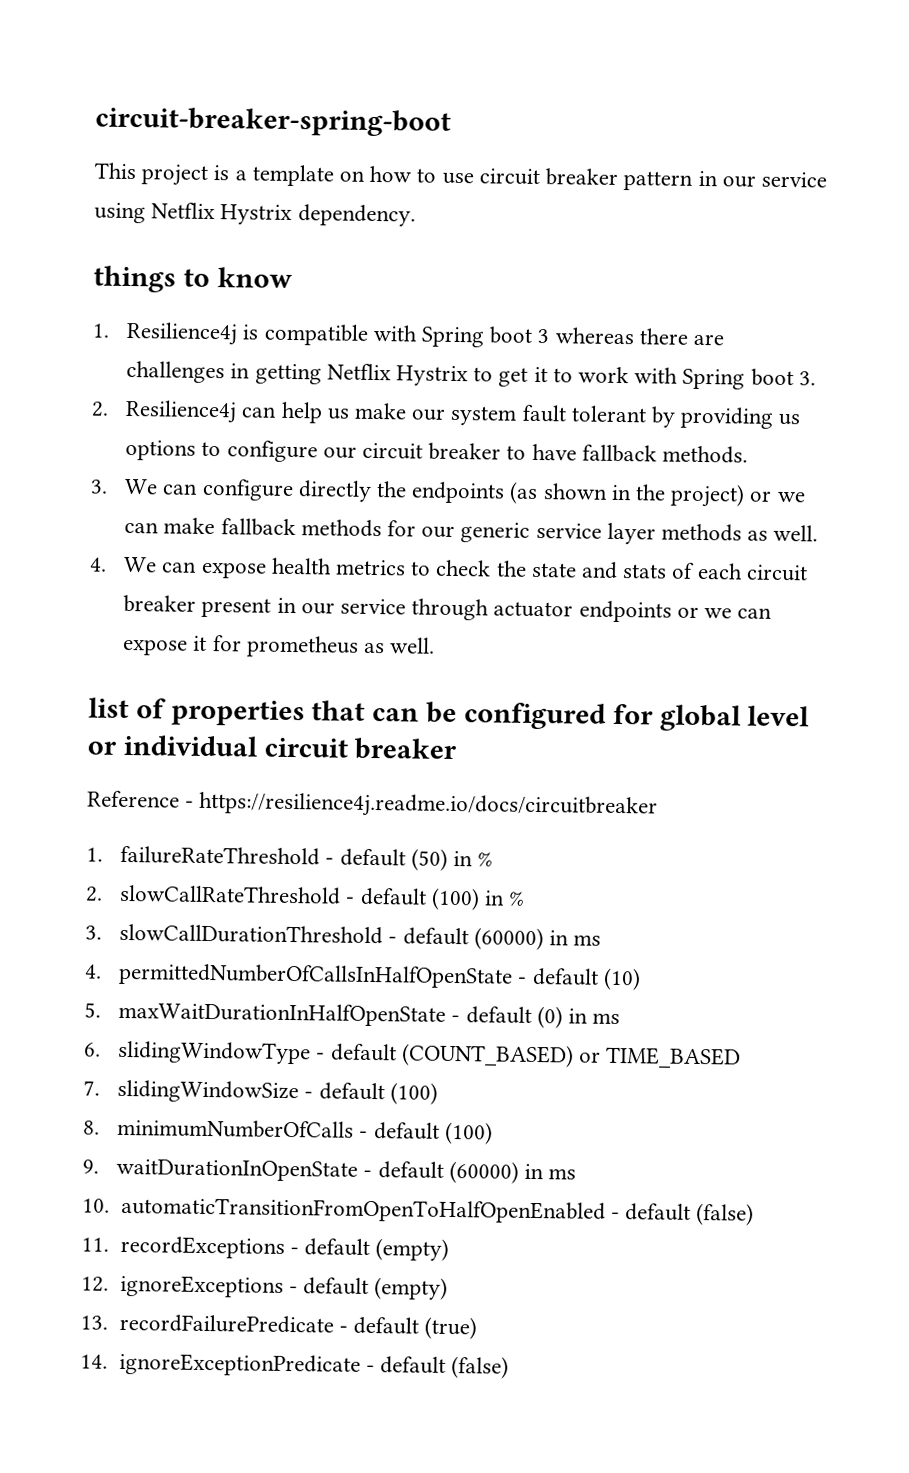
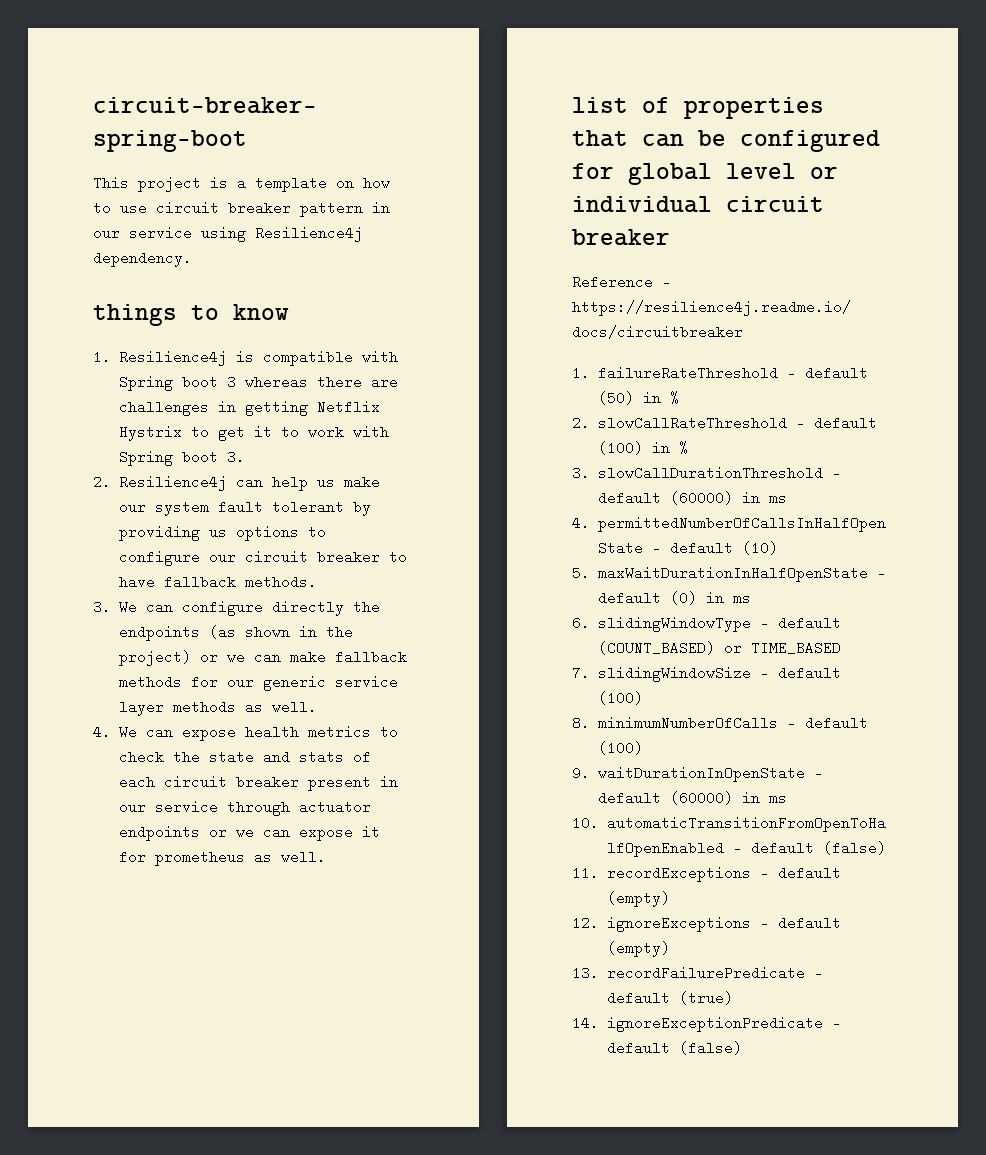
- This project is a template on how to use circuit breaker pattern in our service using Netflix Hystrix dependency.
+ This project is a template on how to use circuit breaker pattern in our service using Resilience4j dependency.

